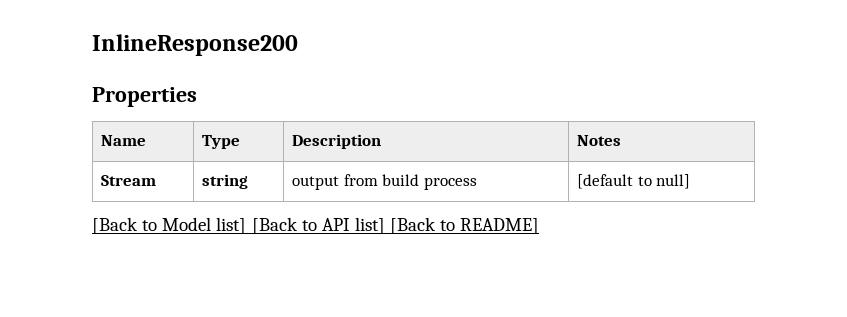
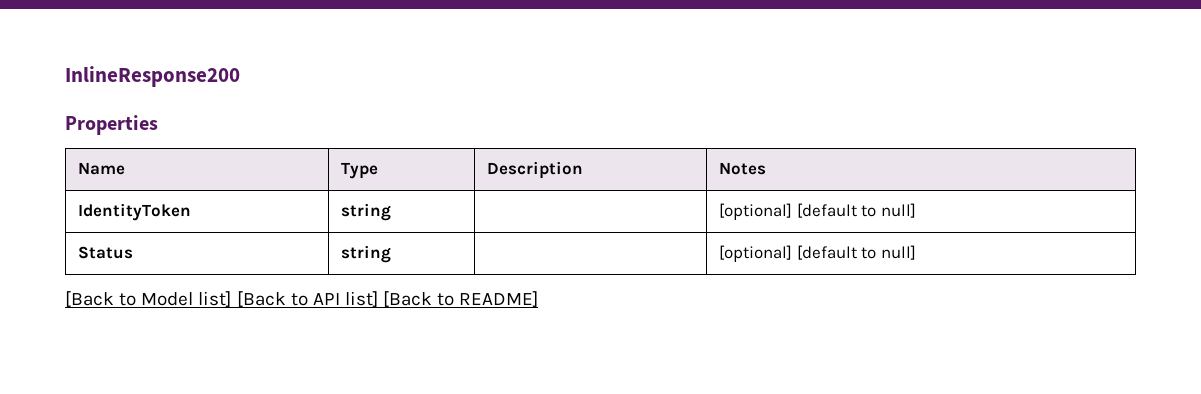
- Stream | string | output from build process | [default to null]
+ IdentityToken | string | | [optional] [default to null]
+ Status | string | | [optional] [default to null]

